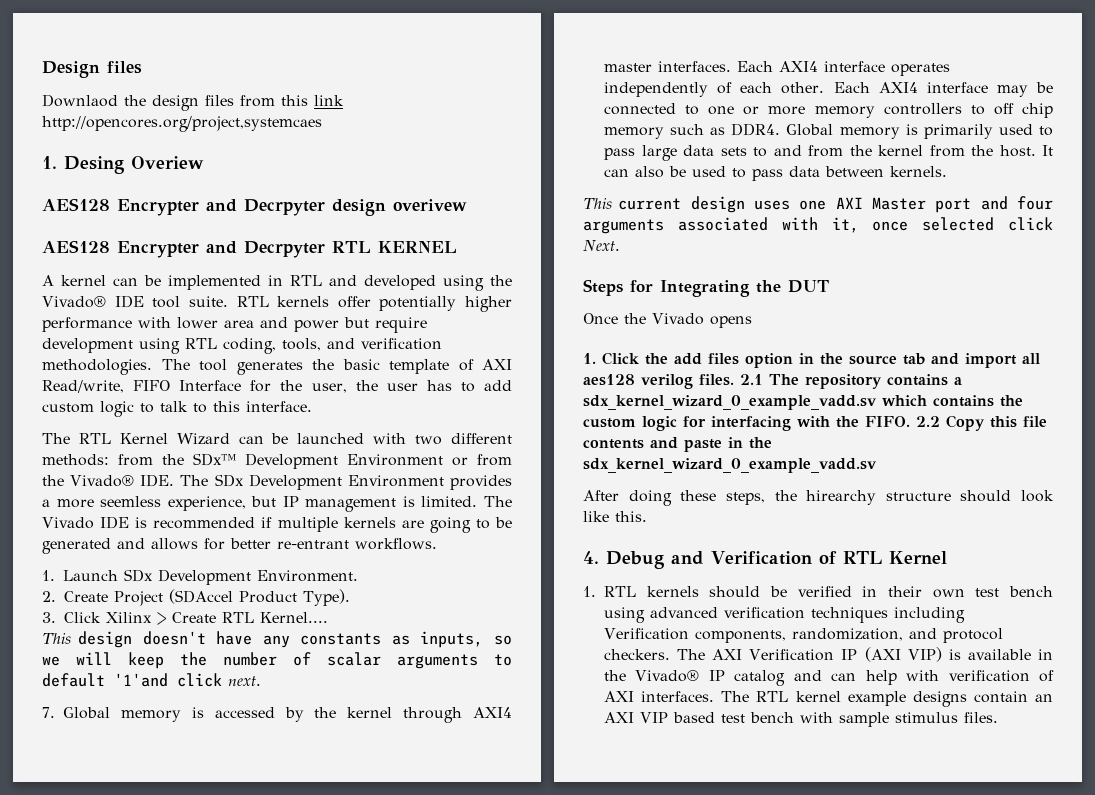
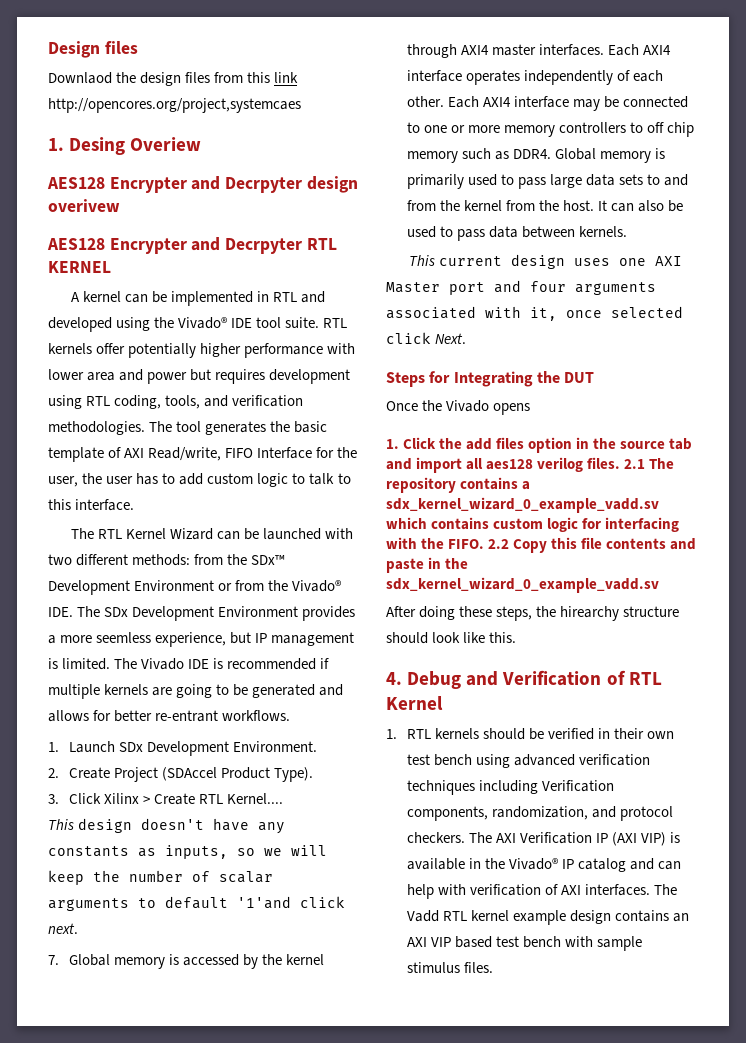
- RTL kernels offer potentially higher performance with lower area and power but require development using RTL coding, tools, and verification methodologies.
+ RTL kernels offer potentially higher performance with lower area and power but requires development using RTL coding, tools, and verification methodologies.
- 2.1 The repository contains a sdx_kernel_wizard_0_example_vadd.sv which contains the custom logic for interfacing with the FIFO.
+ 2.1 The repository contains a sdx_kernel_wizard_0_example_vadd.sv which contains custom logic for interfacing with the FIFO.
- The RTL kernel example designs contain an AXI VIP based test bench with sample stimulus files.
+ The Vadd RTL kernel example design contains an AXI VIP based test bench with sample stimulus files.

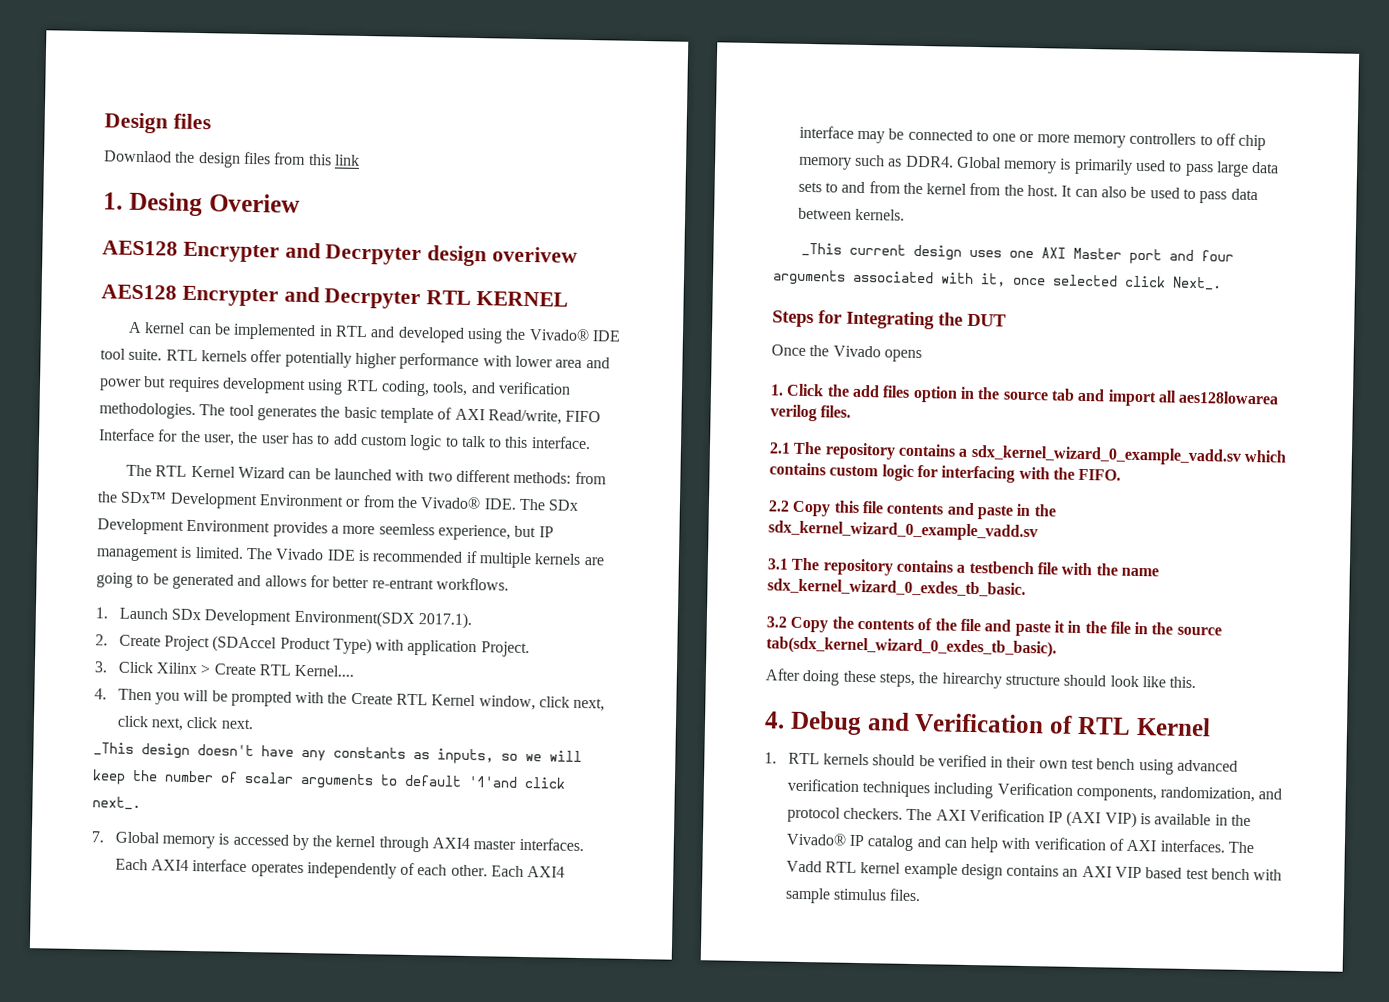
- Downlaod the design files from this link http://opencores.org/project,systemcaes
+ Downlaod the design files from this link
- 1. Launch SDx Development Environment.
+ 1. Launch SDx Development Environment(SDX 2017.1).
- 2. Create Project (SDAccel Product Type).
+ 2. Create Project (SDAccel Product Type) with application Project.
- This design doesn't have any constants as inputs, so we will keep the number of scalar arguments to default '1'and click next.
+ 4. Then you will be prompted with the Create RTL Kernel window, click next, click next, click next.
+ _This design doesn't have any constants as inputs, so we will keep the number of scalar arguments to default '1'and click next_.
- This current design uses one AXI Master port and four arguments associated with it, once selected click Next.
+ _This current design uses one AXI Master port and four arguments associated with it, once selected click Next_.
- 1. Click the add files option in the source tab and import all aes128 verilog files. 2.1 The repository contains a sdx_kernel_wizard_0_example_vadd.sv which contains custom logic for interfacing with the FIFO. 2.2 Copy this file contents and paste in the sdx_kernel_wizard_0_example_vadd.sv
+ 1. Click the add files option in the source tab and import all aes128lowarea verilog files.
+ 2.1 The repository contains a sdx_kernel_wizard_0_example_vadd.sv which contains custom logic for interfacing with the FIFO.
+ 2.2 Copy this file contents and paste in the sdx_kernel_wizard_0_example_vadd.sv
+ 3.1 The repository contains a testbench file with the name sdx_kernel_wizard_0_exdes_tb_basic.
+ 3.2 Copy the contents of the file and paste it in the file in the source tab(sdx_kernel_wizard_0_exdes_tb_basic).

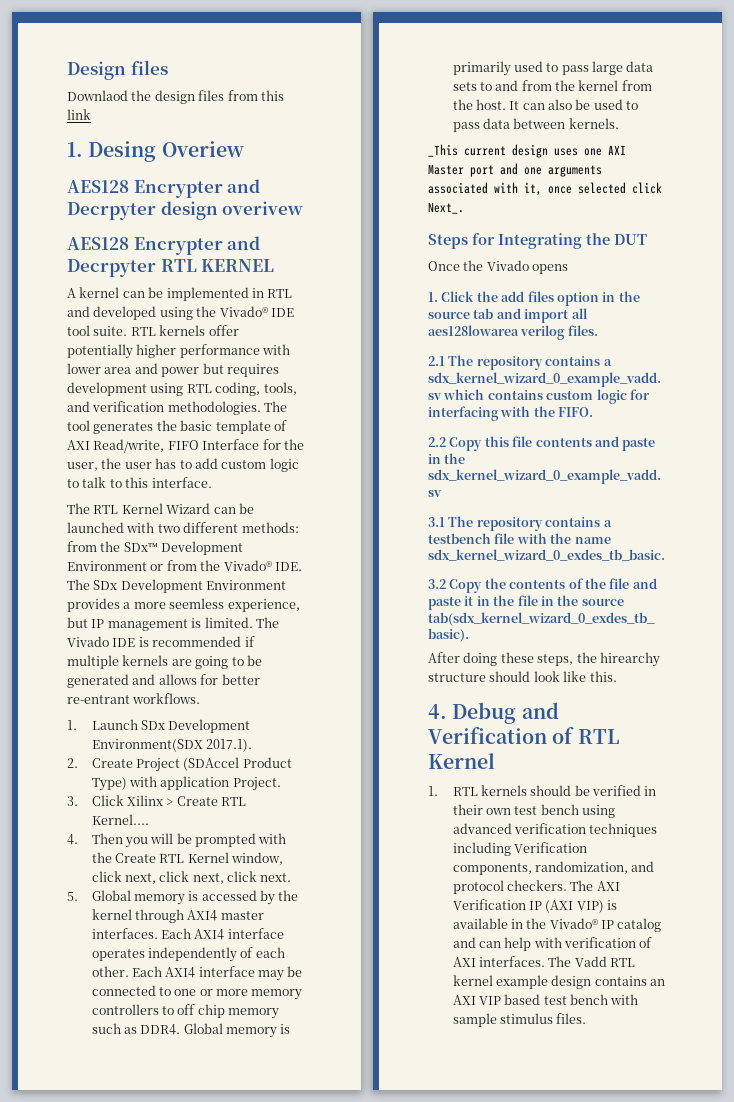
- _This design doesn't have any constants as inputs, so we will keep the number of scalar arguments to default '1'and click next_.
- 7. Global memory is accessed by the kernel through AXI4 master interfaces.
+ 5. Global memory is accessed by the kernel through AXI4 master interfaces.
- _This current design uses one AXI Master port and four arguments associated with it, once selected click Next_.
+ _This current design uses one AXI Master port and one arguments associated with it, once selected click Next_.

